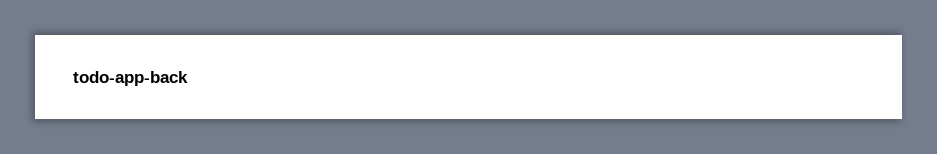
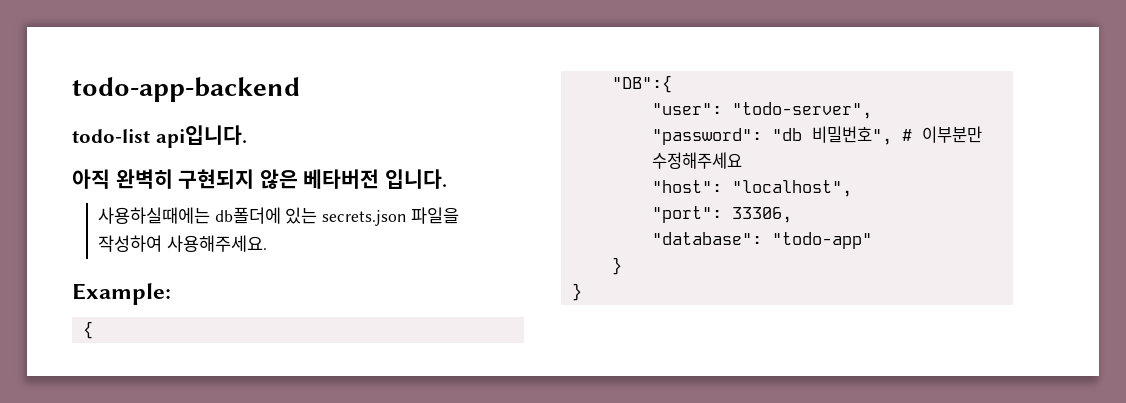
- todo-app-back
+ todo-app-backend
+ todo-list api입니다.
+ 아직 완벽히 구현되지 않은 베타버전 입니다.
+ 사용하실때에는 db폴더에 있는 secrets.json 파일을 작성하여 사용해주세요.
+ Example:
+ {
+ "DB":{
+ "user": "todo-server",
+ "password": "db 비밀번호", # 이부분만 수정해주세요
+ "host": "localhost",
+ "port": 33306,
+ "database": "todo-app"
+ }
+ }

